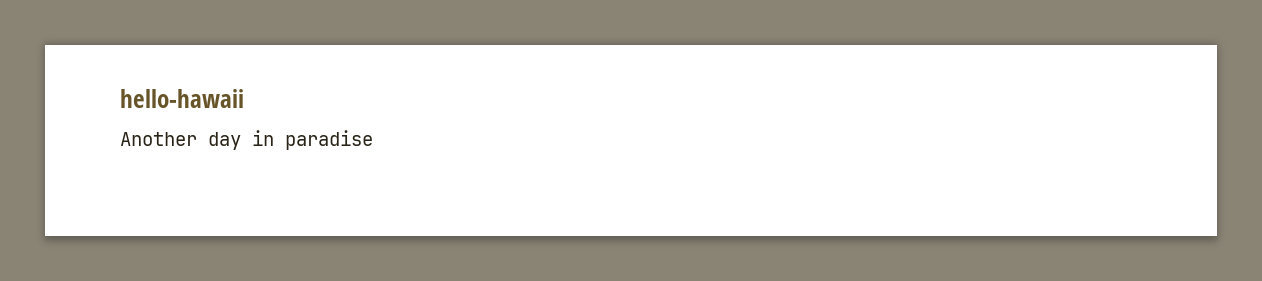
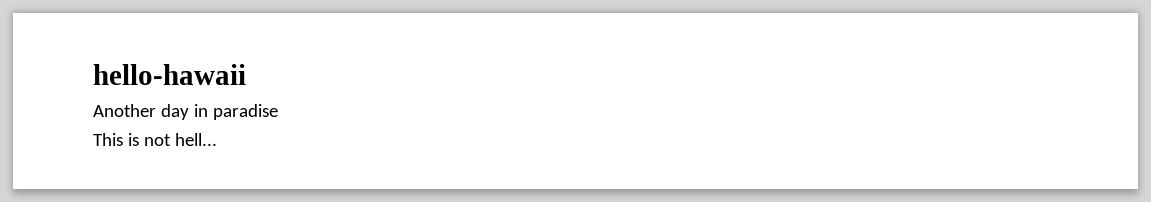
+ This is not hell...

